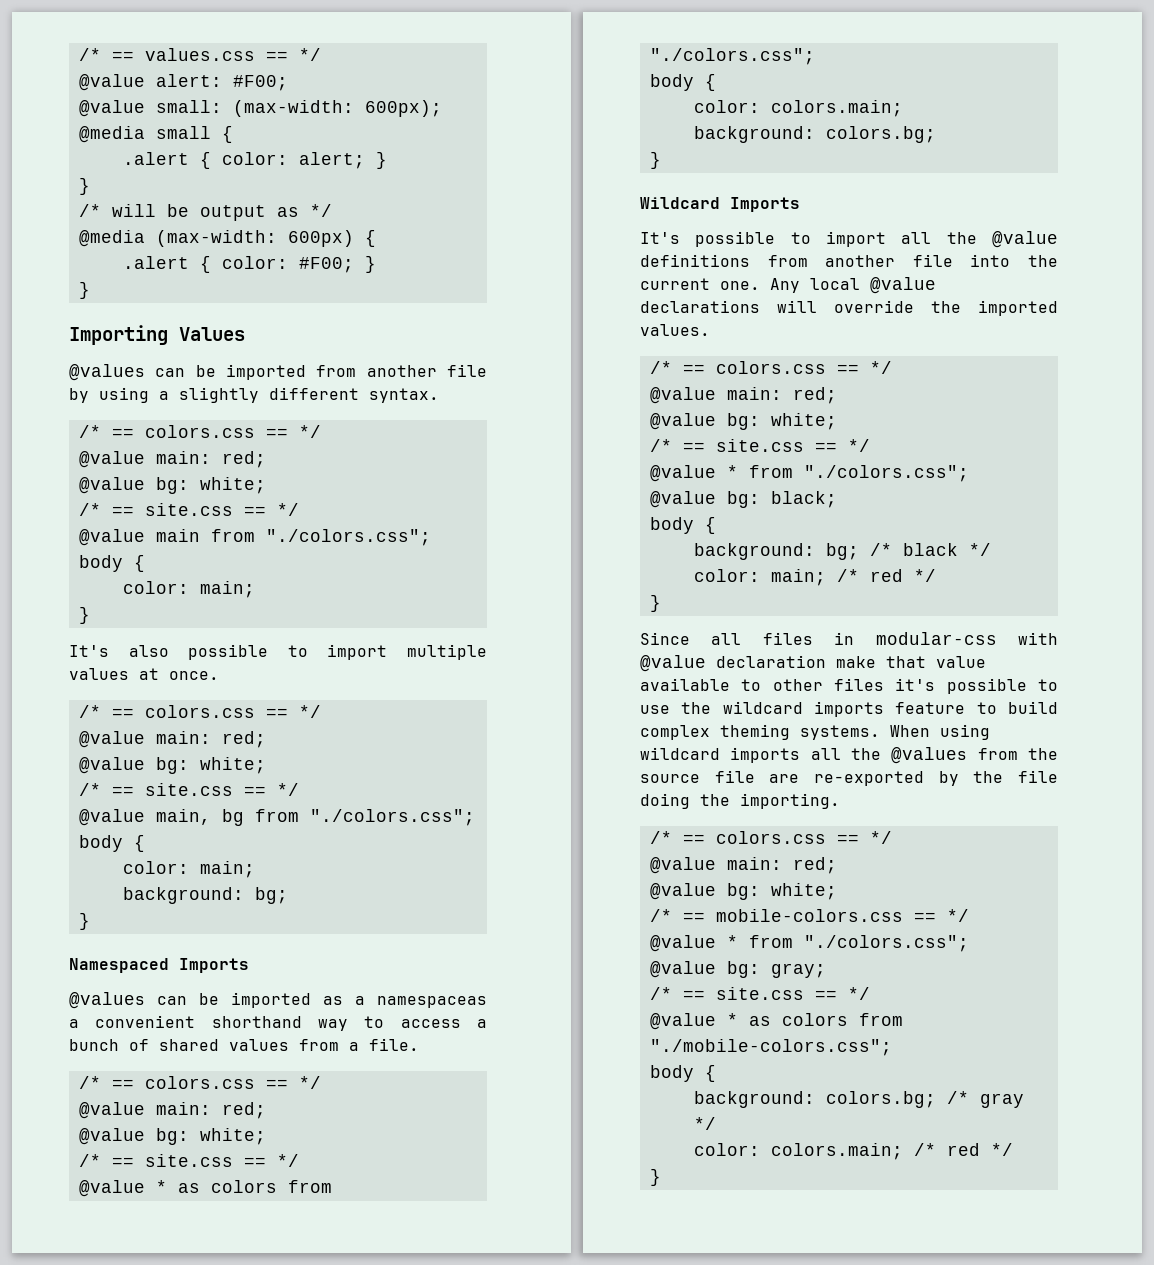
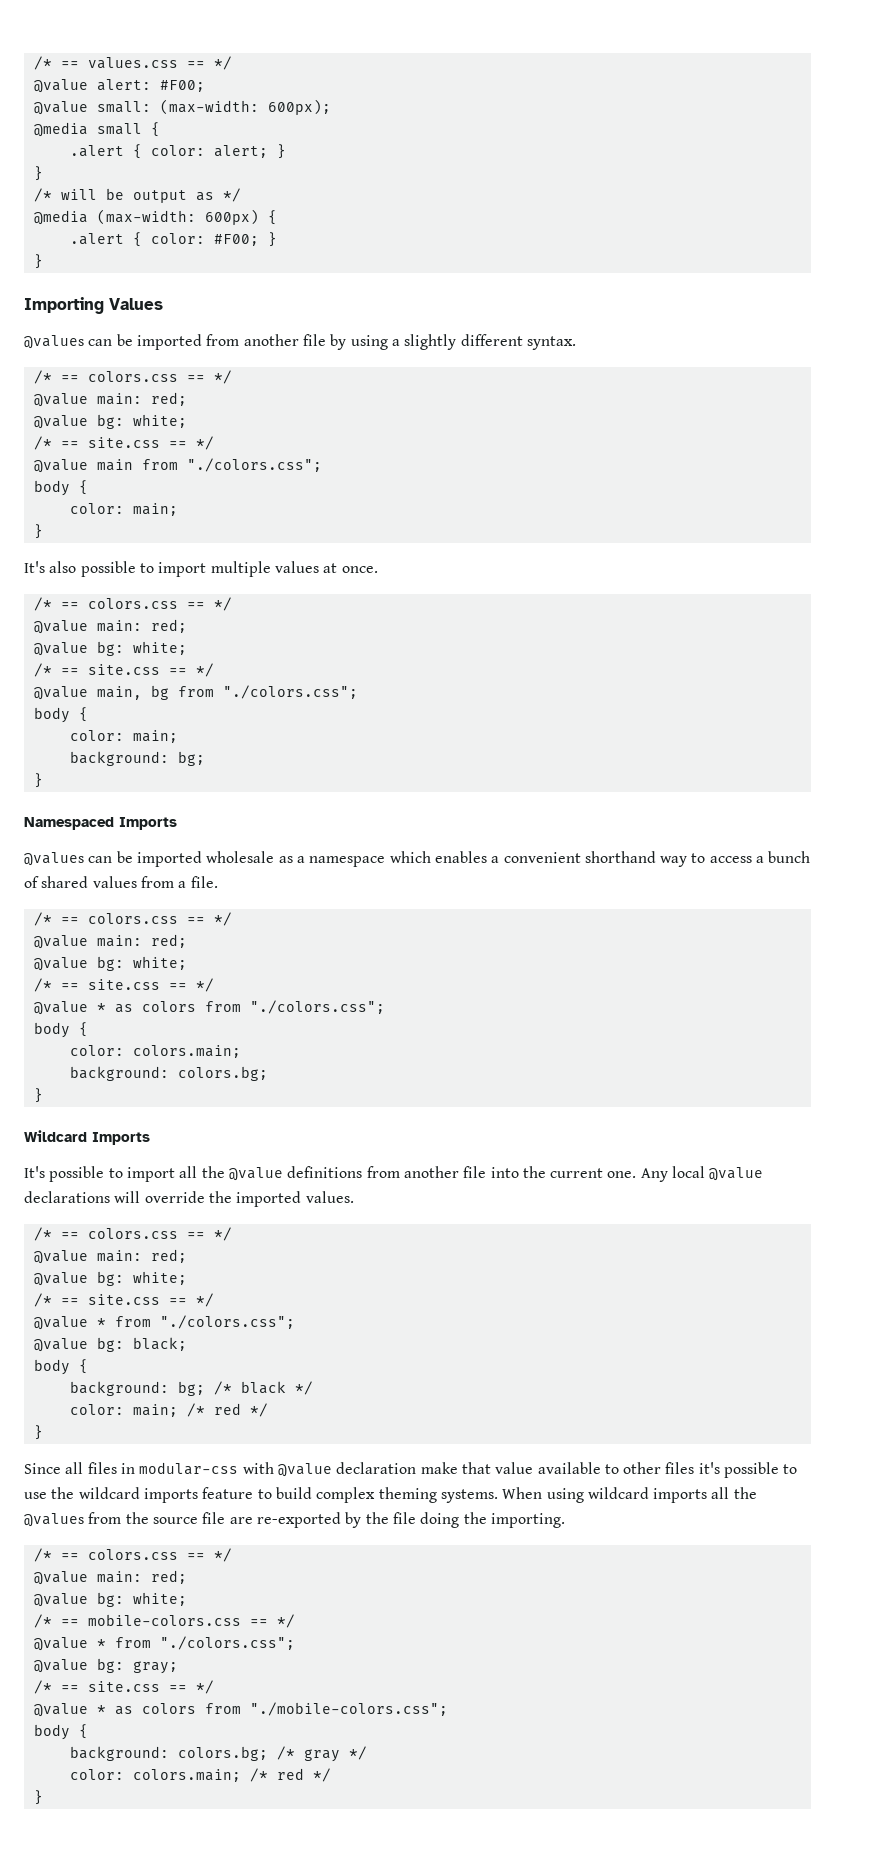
- @values can be imported as a namespaceas a convenient shorthand way to access a bunch of shared values from a file.
+ @values can be imported wholesale as a namespace which enables a convenient shorthand way to access a bunch of shared values from a file.

